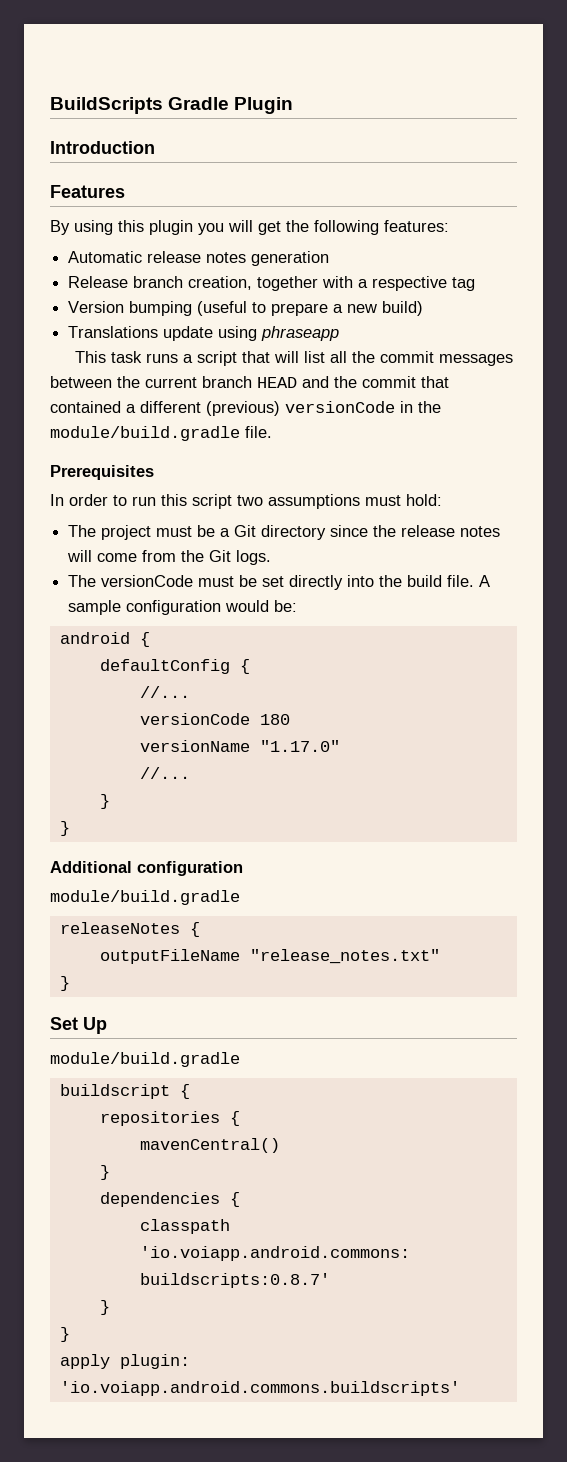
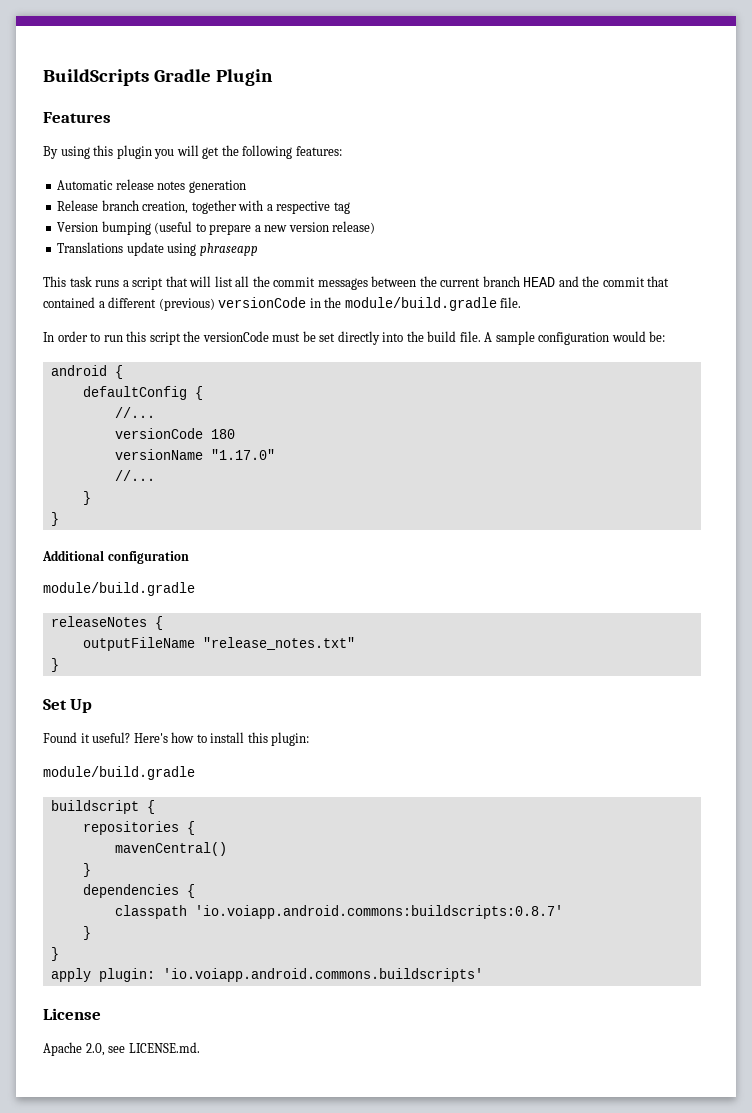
- Introduction
- Version bumping (useful to prepare a new build)
+ Version bumping (useful to prepare a new version release)
- Prerequisites
- In order to run this script two assumptions must hold:
- The project must be a Git directory since the release notes will come from the Git logs.
- The versionCode must be set directly into the build file.
+ In order to run this script the versionCode must be set directly into the build file.
+ Found it useful? Here's how to install this plugin:
+ License
+ Apache 2.0, see LICENSE.md.

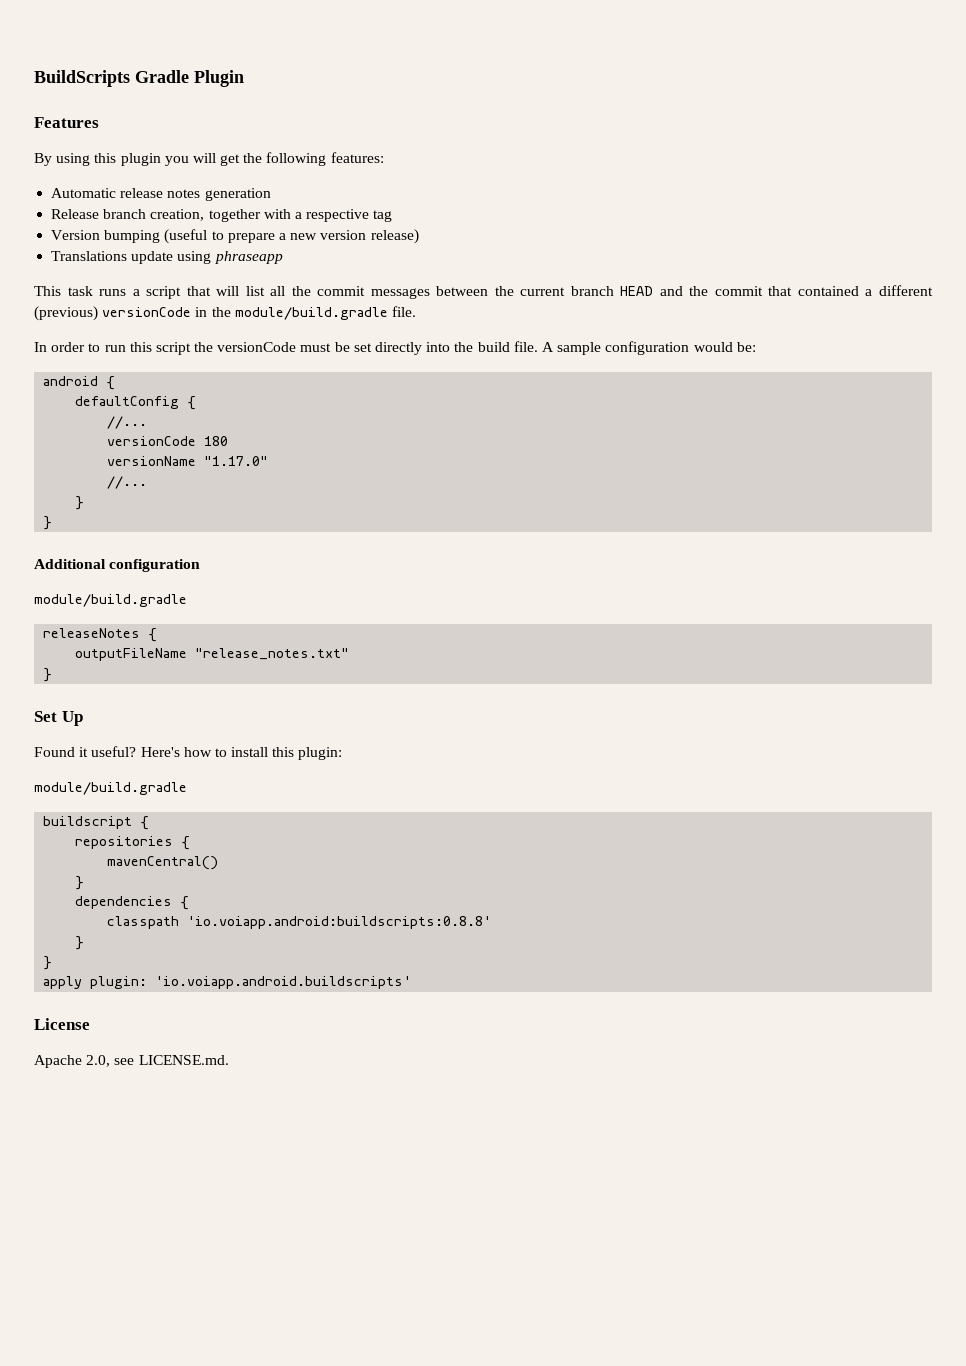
- classpath 'io.voiapp.android.commons:buildscripts:0.8.7'
+ classpath 'io.voiapp.android:buildscripts:0.8.8'
- apply plugin: 'io.voiapp.android.commons.buildscripts'
+ apply plugin: 'io.voiapp.android.buildscripts'

